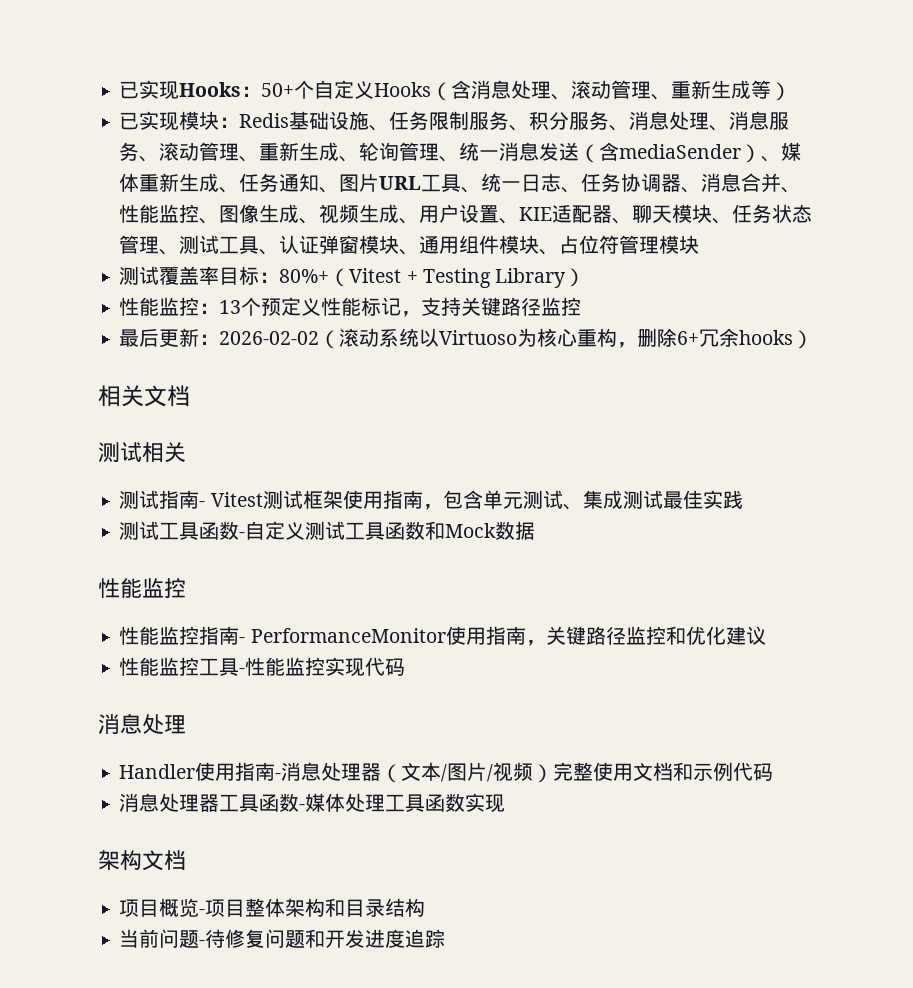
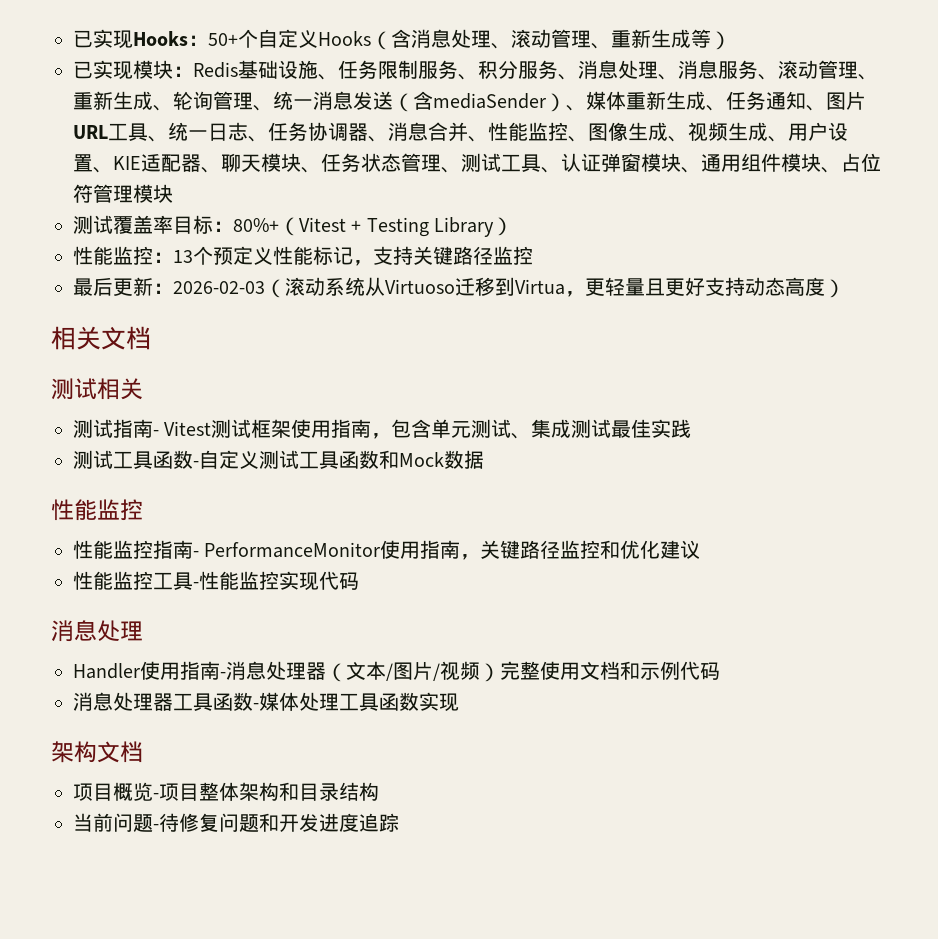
- 最后更新：2026-02-02（滚动系统以Virtuoso为核心重构，删除6+冗余hooks）
+ 最后更新：2026-02-03（滚动系统从Virtuoso迁移到Virtua，更轻量且更好支持动态高度）

